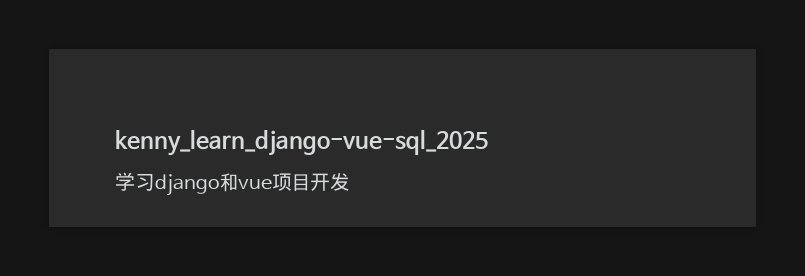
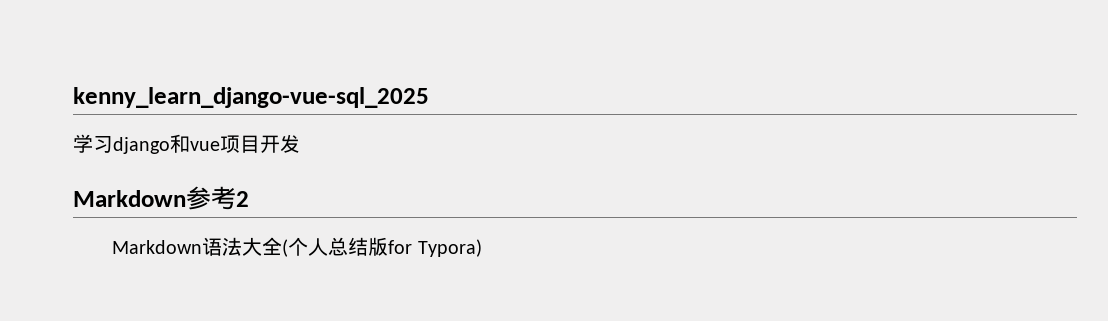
+ Markdown参考2
+ Markdown语法大全(个人总结版for Typora)

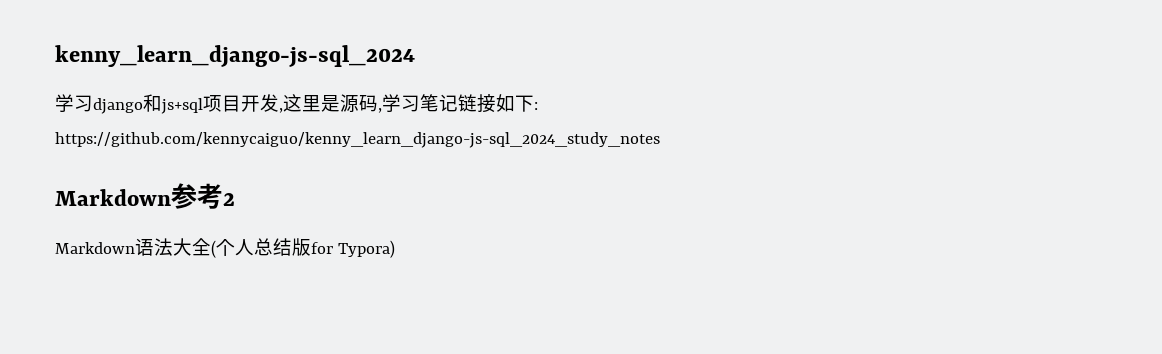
- kenny_learn_django-vue-sql_2025
+ kenny_learn_django-js-sql_2024
- 学习django和vue项目开发
+ 学习django和js+sql项目开发,这里是源码,学习笔记链接如下: https://github.com/kennycaiguo/kenny_learn_django-js-sql_2024_study_notes

